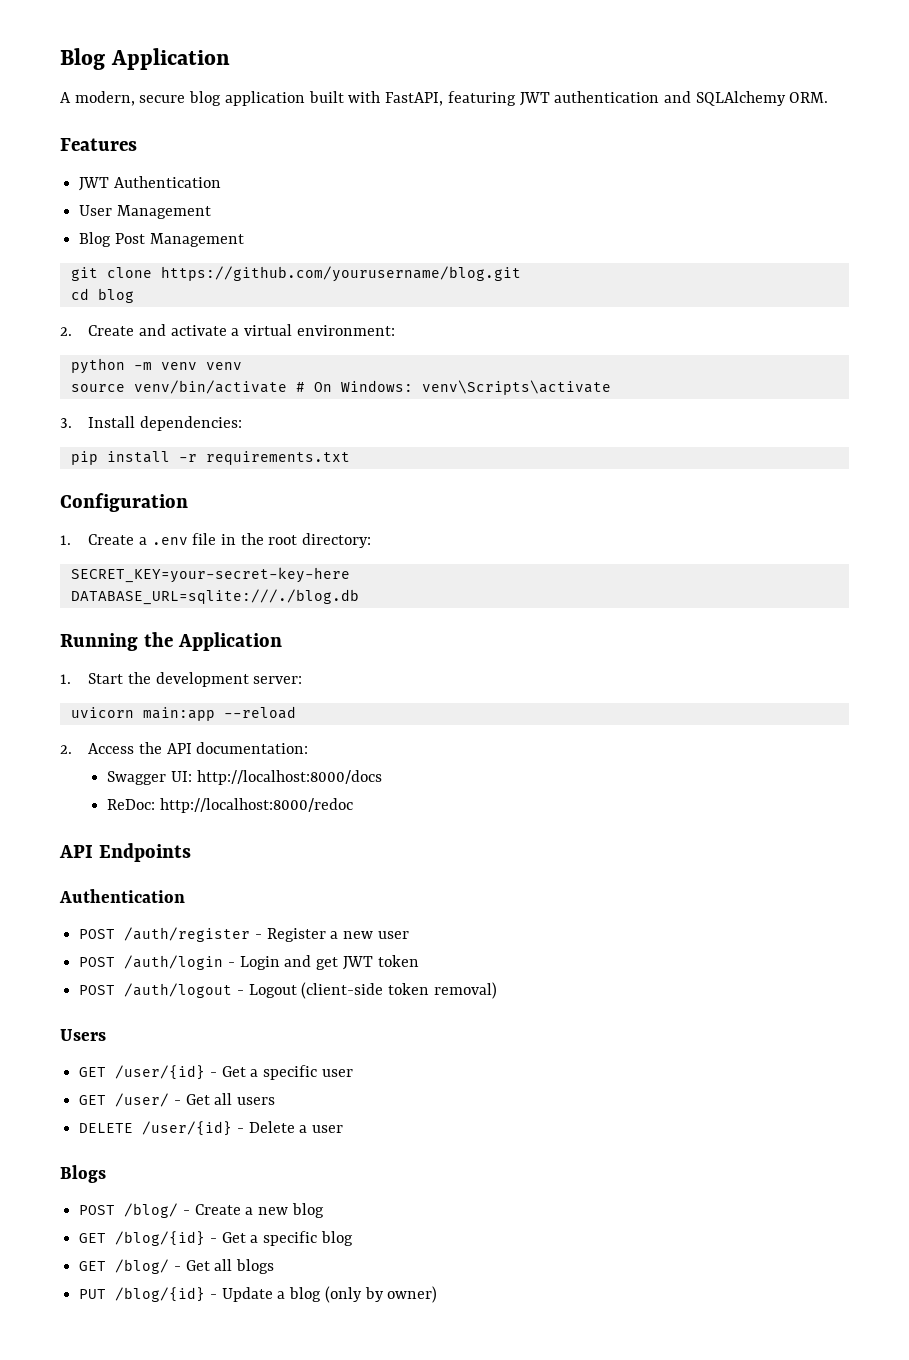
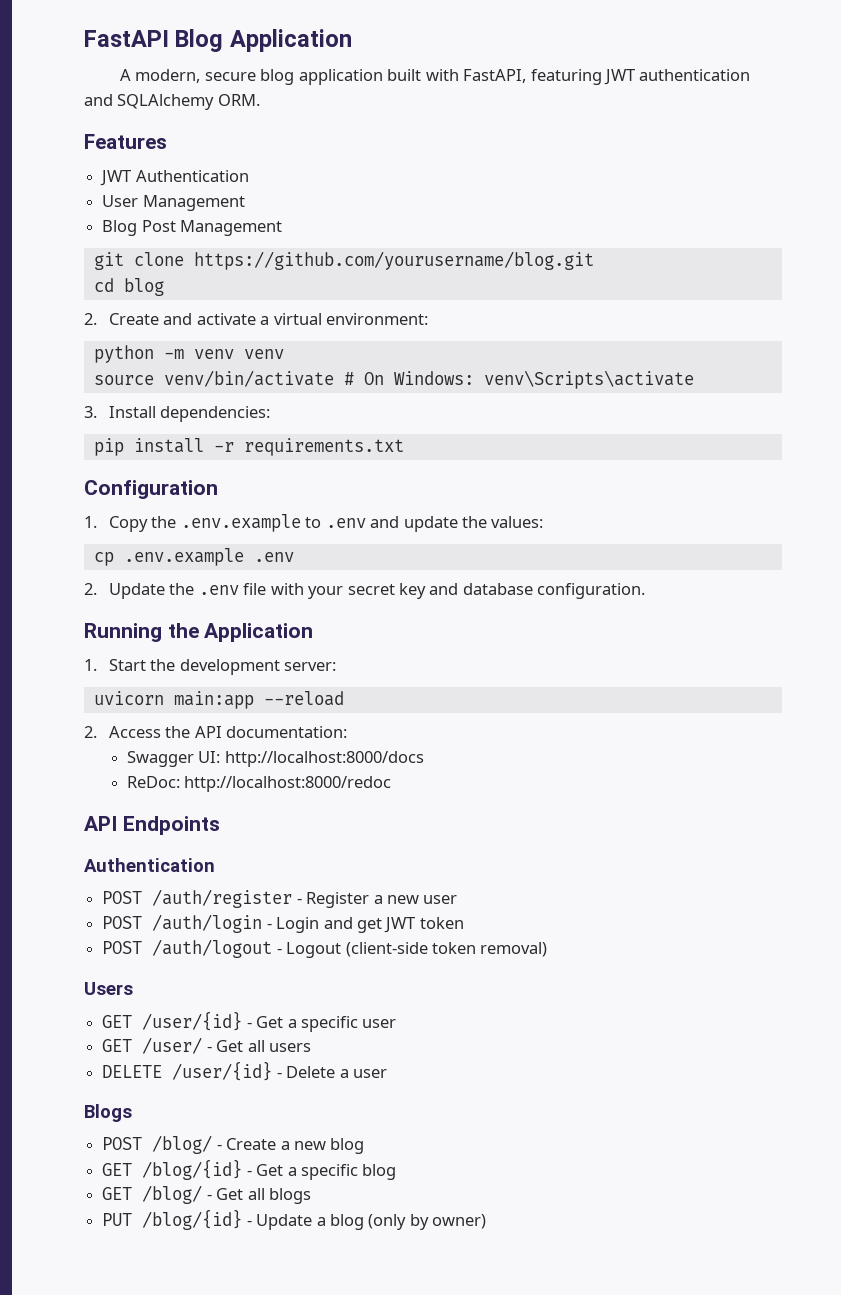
- Blog Application
+ FastAPI Blog Application
- 1. Create a .env file in the root directory:
- SECRET_KEY=your-secret-key-here
- DATABASE_URL=sqlite:///./blog.db
+ 1. Copy the .env.example to .env and update the values:
+ cp .env.example .env
+ 2. Update the .env file with your secret key and database configuration.

